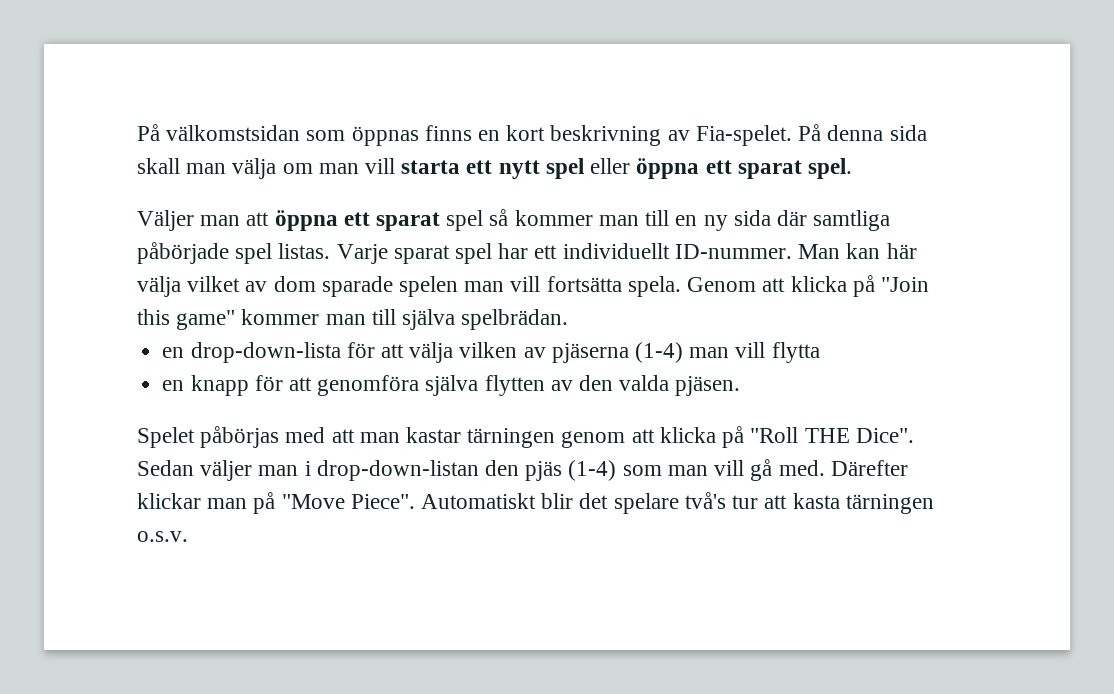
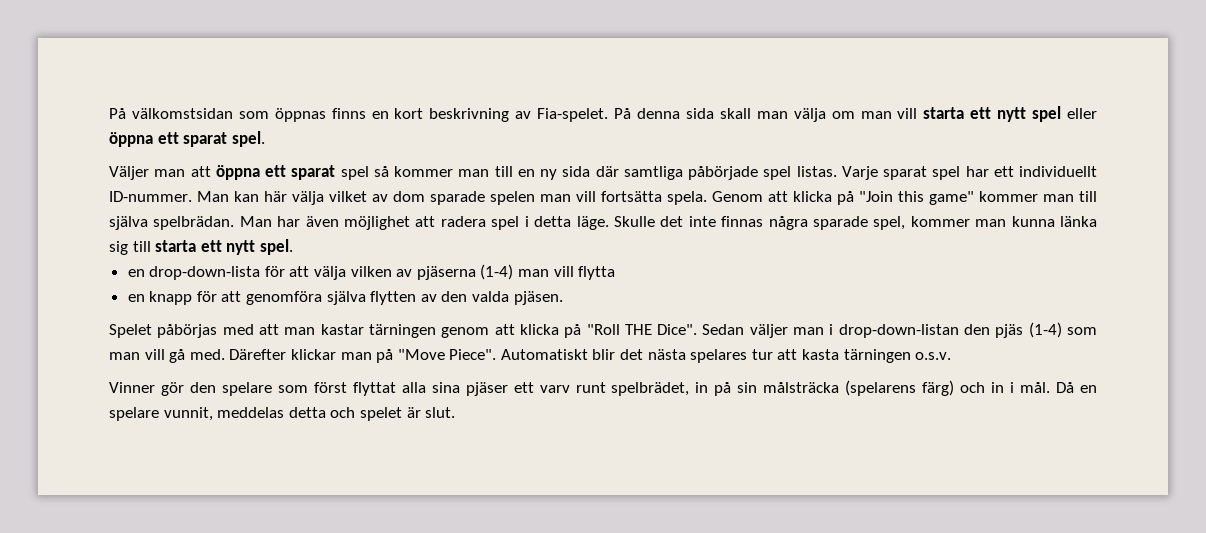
+ Man har även möjlighet att radera spel i detta läge. Skulle det inte finnas några sparade spel, kommer man kunna länka sig till starta ett nytt spel.
- Automatiskt blir det spelare två's tur att kasta tärningen o.s.v.
+ Automatiskt blir det nästa spelares tur att kasta tärningen o.s.v.
+ Vinner gör den spelare som först flyttat alla sina pjäser ett varv runt spelbrädet, in på sin målsträcka (spelarens färg) och in i mål. Då en spelare vunnit, meddelas detta och spelet är slut.

